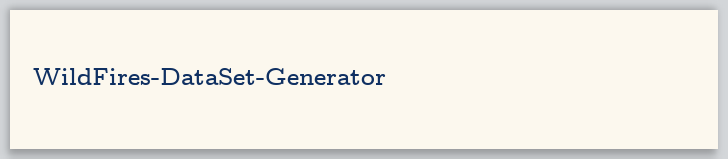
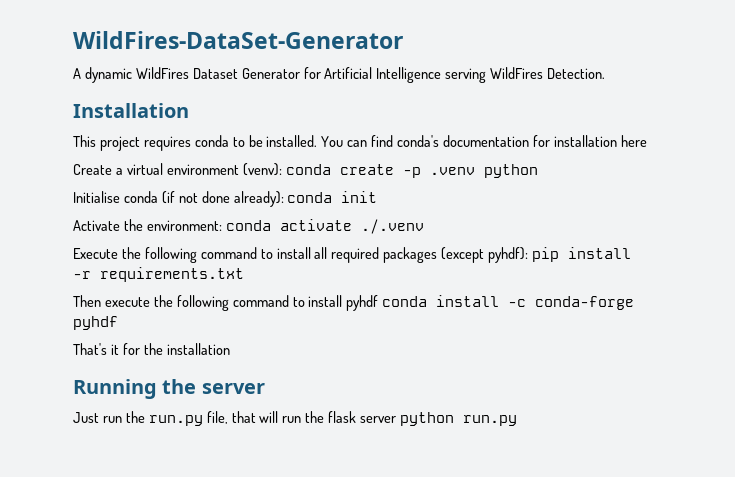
+ A dynamic WildFires Dataset Generator for Artificial Intelligence serving WildFires Detection.
+ Installation
+ This project requires conda to be installed. You can find conda's documentation for installation here
+ Create a virtual environment (venv): conda create -p .venv python
+ Initialise conda (if not done already): conda init
+ Activate the environment: conda activate ./.venv
+ Execute the following command to install all required packages (except pyhdf): pip install -r requirements.txt
+ Then execute the following command to install pyhdf conda install -c conda-forge pyhdf
+ That's it for the installation
+ Running the server
+ Just run the run.py file, that will run the flask server python run.py

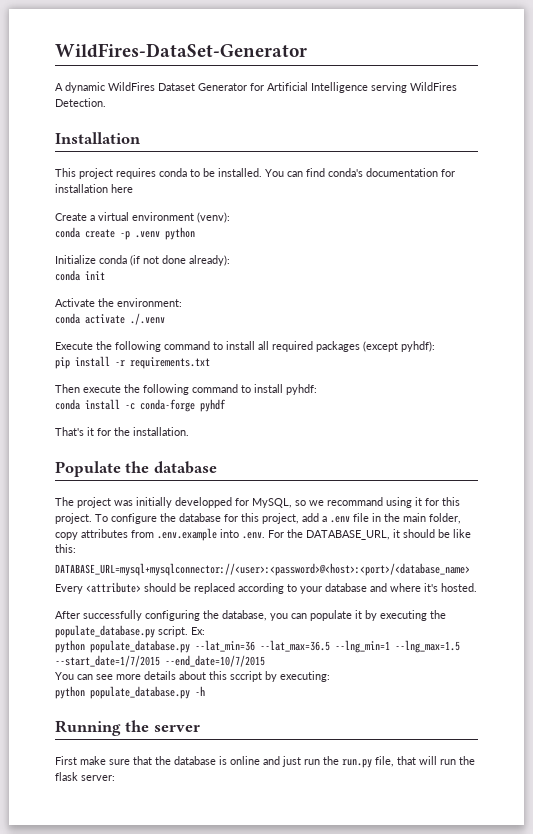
- Create a virtual environment (venv): conda create -p .venv python
+ Create a virtual environment (venv):
+ conda create -p .venv python
- Initialise conda (if not done already): conda init
+ Initialize conda (if not done already):
+ conda init
- Activate the environment: conda activate ./.venv
+ Activate the environment:
+ conda activate ./.venv
- Execute the following command to install all required packages (except pyhdf): pip install -r requirements.txt
+ Execute the following command to install all required packages (except pyhdf):
+ pip install -r requirements.txt
- Then execute the following command to install pyhdf conda install -c conda-forge pyhdf
+ Then execute the following command to install pyhdf:
+ conda install -c conda-forge pyhdf
- That's it for the installation
+ That's it for the installation.
+ Populate the database
+ The project was initially developped for MySQL, so we recommand using it for this project. To configure the database for this project, add a .env file in the main folder, copy attributes from .env.example into .env. For the DATABASE_URL, it should be like this:
+ DATABASE_URL=mysql+mysqlconnector://<user>:<password>@<host>:<port>/<database_name>
+ Every <attribute> should be replaced according to your database and where it's hosted.
+ After successfully configuring the database, you can populate it by executing the populate_database.py script. Ex:
+ python populate_database.py --lat_min=36 --lat_max=36.5 --lng_min=1 --lng_max=1.5 --start_date=1/7/2015 --end_date=10/7/2015
+ You can see more details about this sccript by executing:
+ python populate_database.py -h
  Running the server
- Just run the run.py file, that will run the flask server python run.py
+ First make sure that the database is online and just run the run.py file, that will run the flask server:

